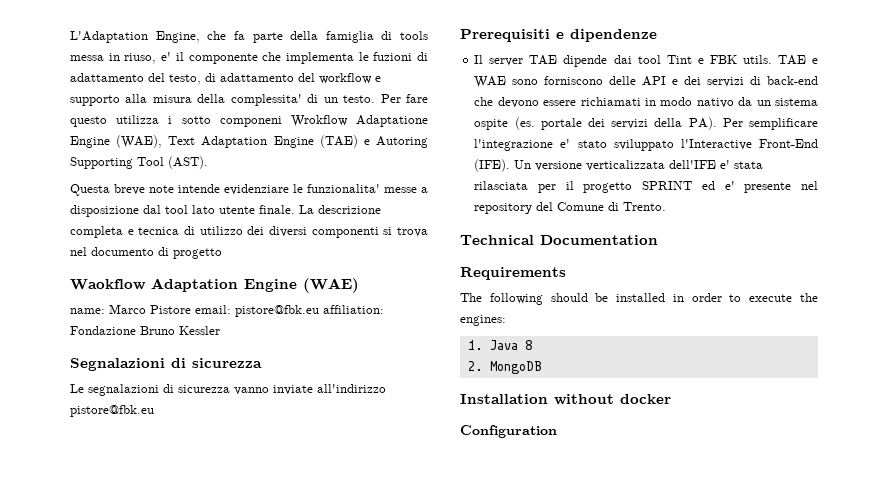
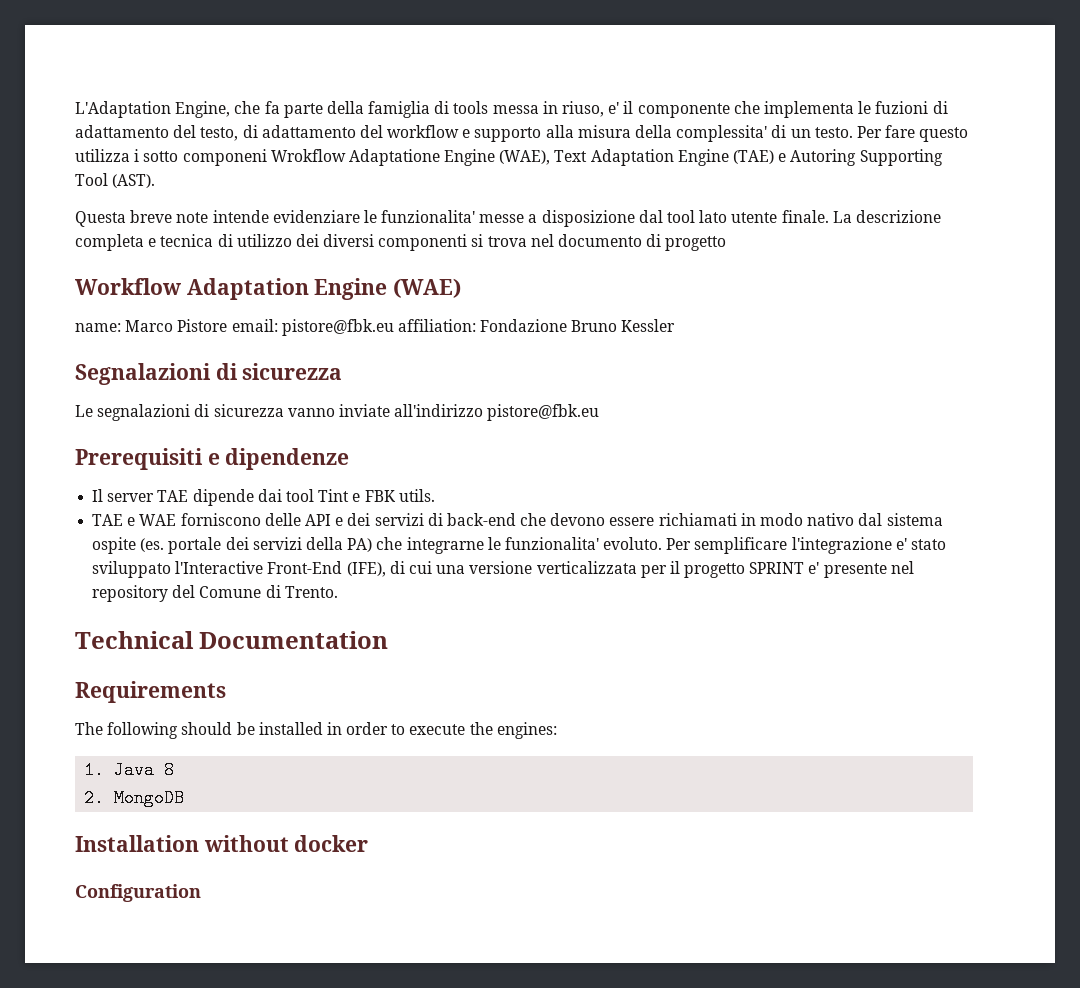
- Waokflow Adaptation Engine (WAE)
+ Workflow Adaptation Engine (WAE)
- Il server TAE dipende dai tool Tint e FBK utils. TAE e WAE sono forniscono delle API e dei servizi di back-end che devono essere richiamati in modo nativo da un sistema ospite (es. portale dei servizi della PA). Per semplificare l'integrazione e' stato sviluppato l'Interactive Front-End (IFE). Un versione verticalizzata dell'IFE e' stata rilasciata per il progetto SPRINT ed e' presente nel repository del Comune di Trento.
+ Il server TAE dipende dai tool Tint e FBK utils.
+ TAE e WAE forniscono delle API e dei servizi di back-end che devono essere richiamati in modo nativo dal sistema ospite (es. portale dei servizi della PA) che integrarne le funzionalita' evoluto. Per semplificare l'integrazione e' stato sviluppato l'Interactive Front-End (IFE), di cui una versione verticalizzata per il progetto SPRINT e' presente nel repository del Comune di Trento.

